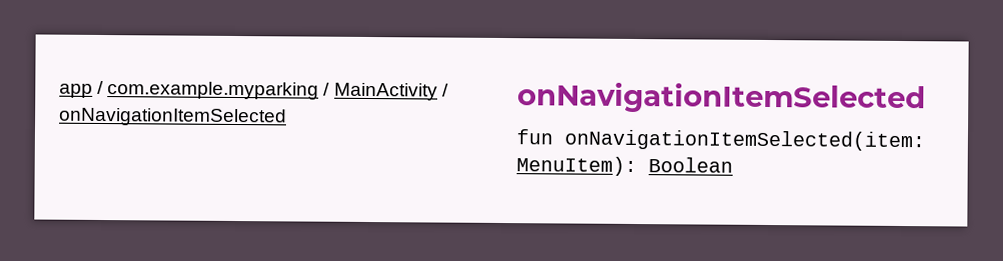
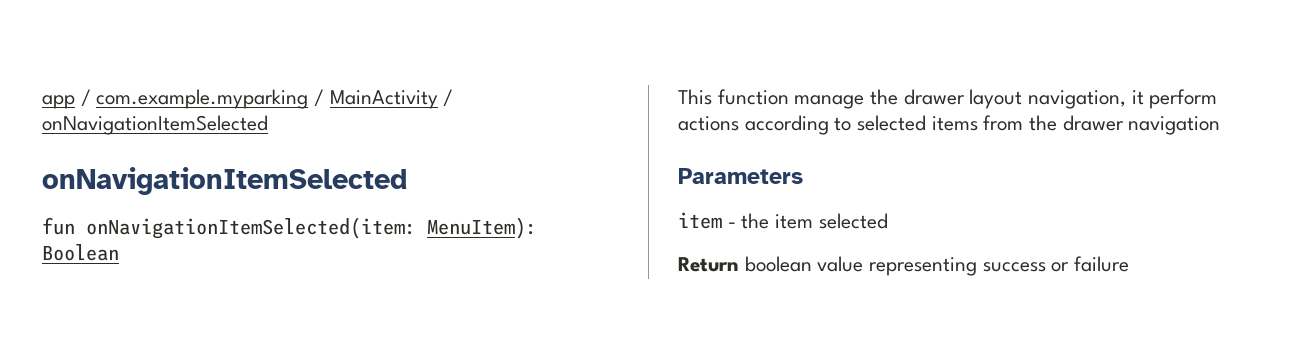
+ This function manage the drawer layout navigation, it perform actions according to selected items from the drawer navigation
+ Parameters
+ item - the item selected
+ Return boolean value representing success or failure

